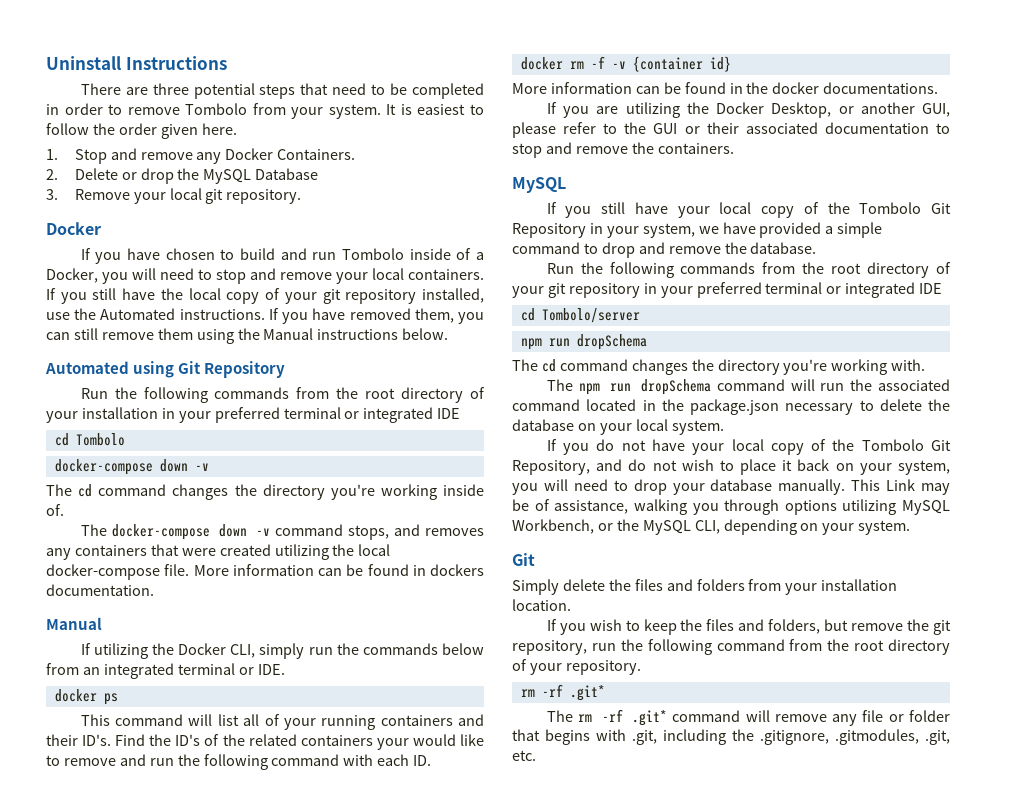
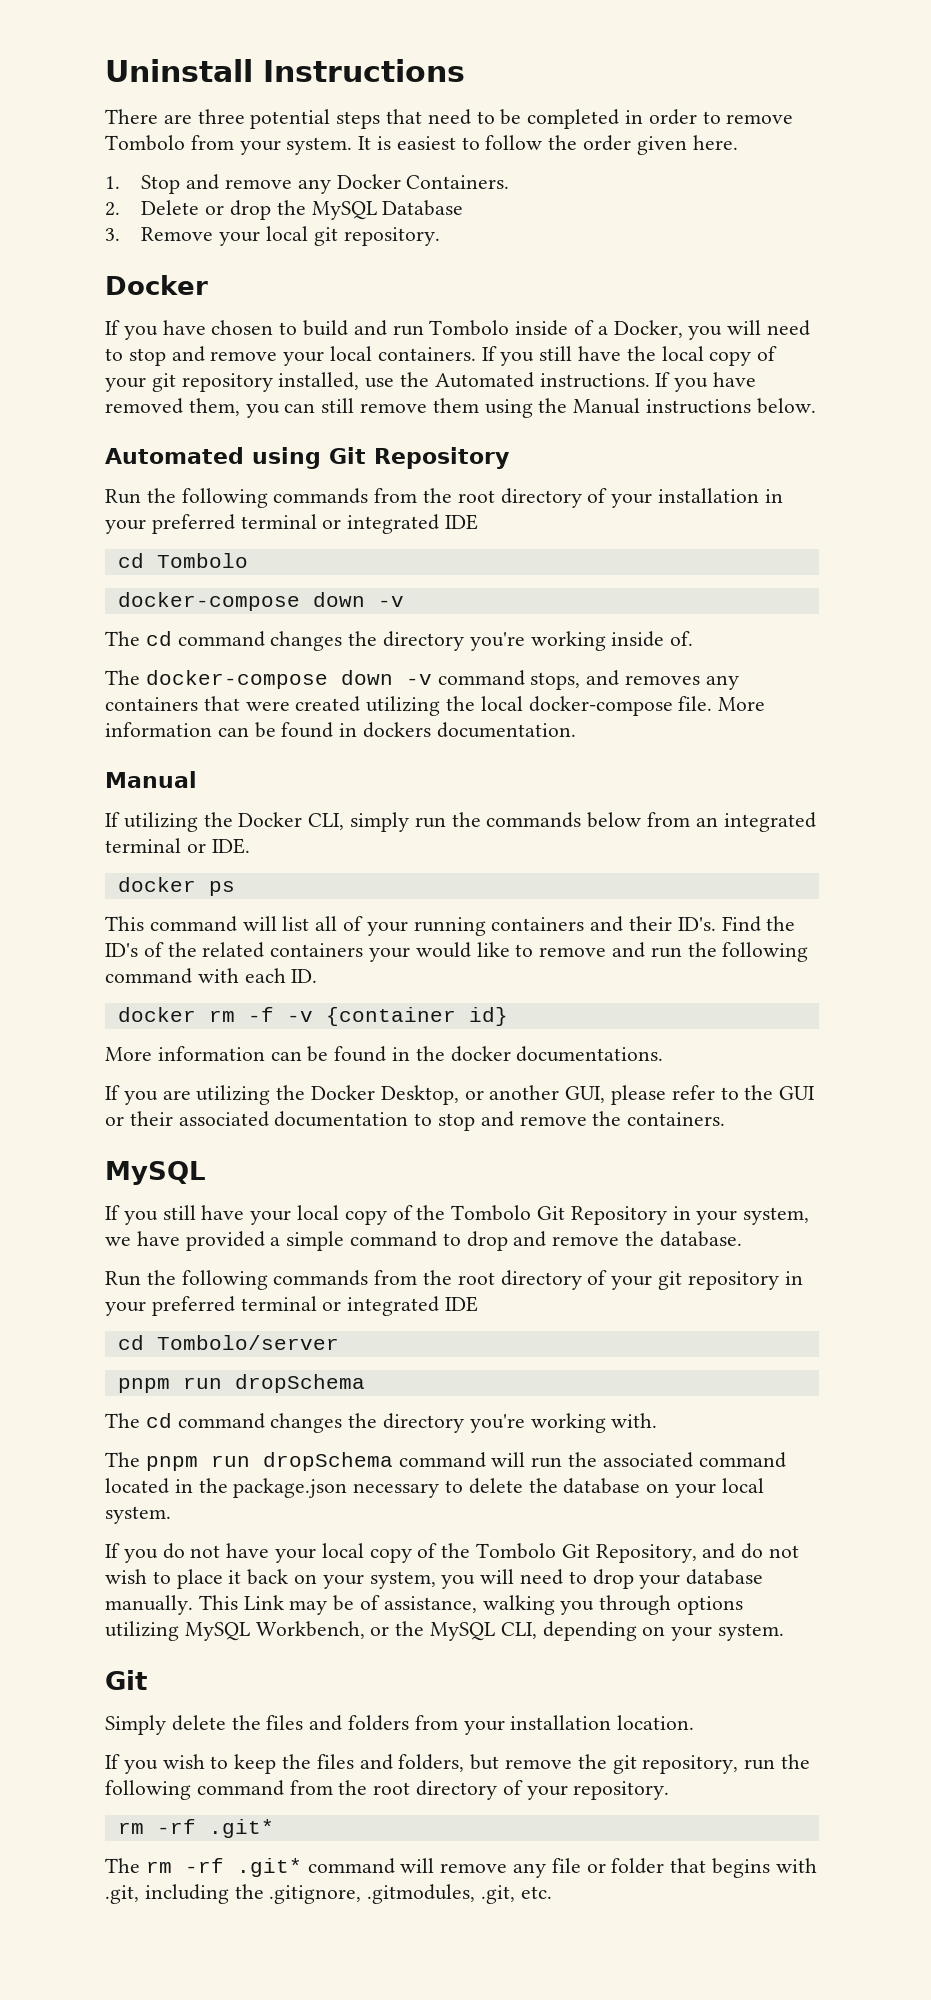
  cd Tombolo/server
- npm run dropSchema
+ pnpm run dropSchema
- The npm run dropSchema command will run the associated command located in the package.json necessary to delete the database on your local system.
+ The pnpm run dropSchema command will run the associated command located in the package.json necessary to delete the database on your local system.

